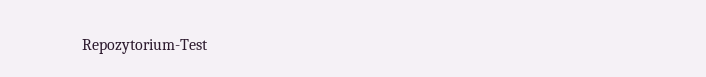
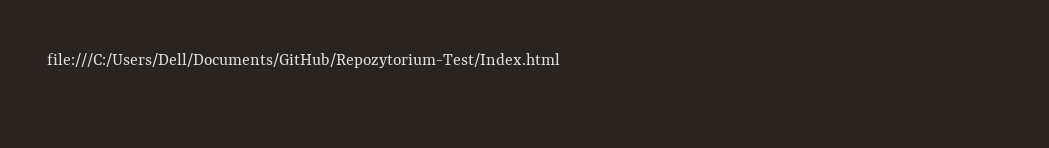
- Repozytorium-Test
+ file:///C:/Users/Dell/Documents/GitHub/Repozytorium-Test/Index.html

